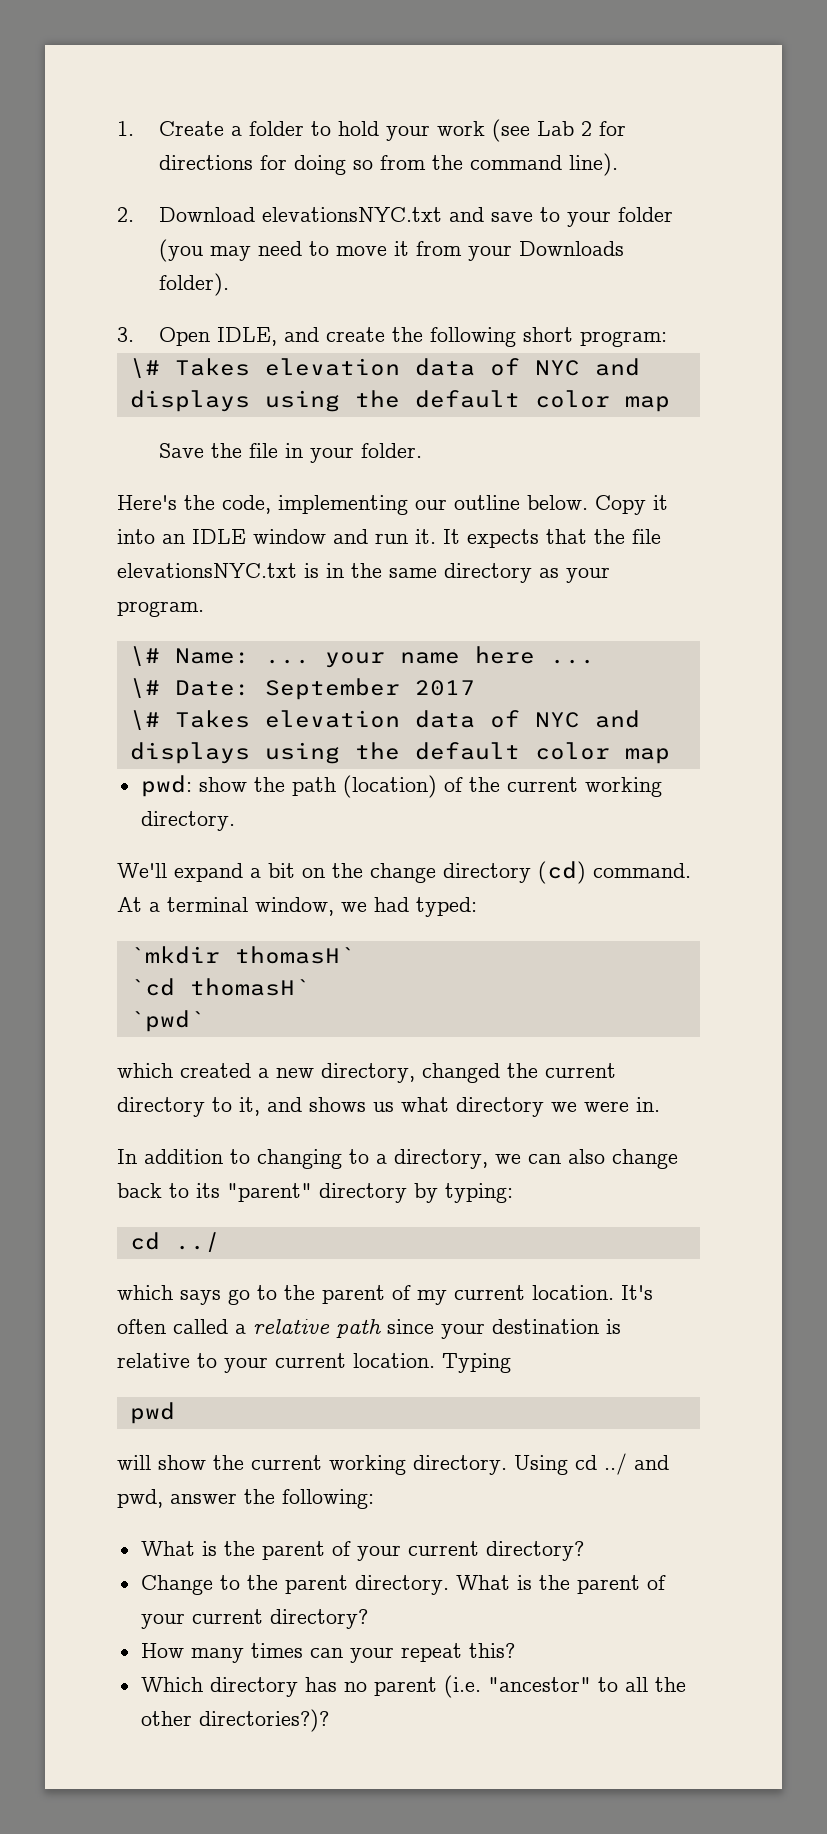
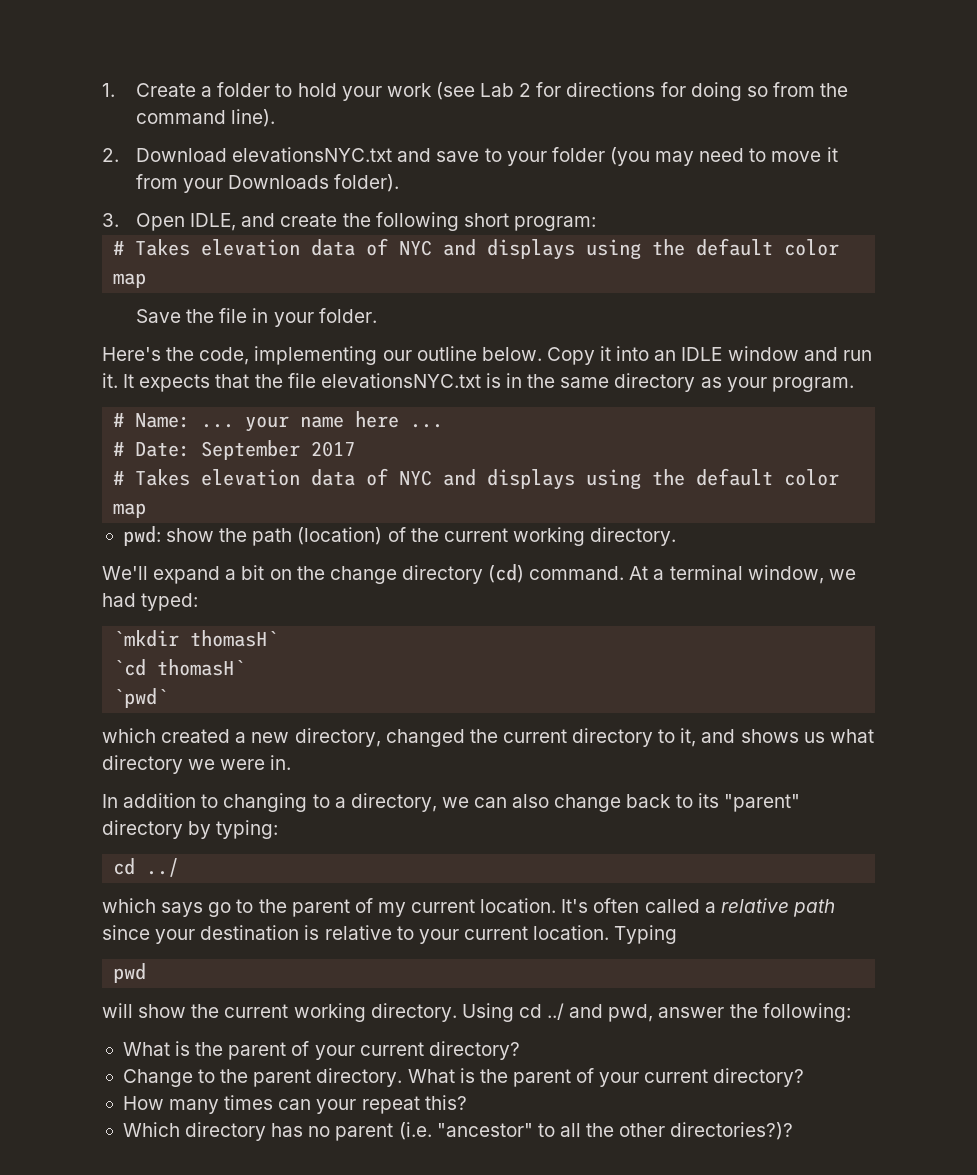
  3. Open IDLE, and create the following short program:
- \# Takes elevation data of NYC and displays using the default color map
+ # Takes elevation data of NYC and displays using the default color map
- \# Name: ... your name here ...
+ # Name: ... your name here ...
- \# Date: September 2017
- \# Takes elevation data of NYC and displays using the default color map
+ # Date: September 2017
+ # Takes elevation data of NYC and displays using the default color map

